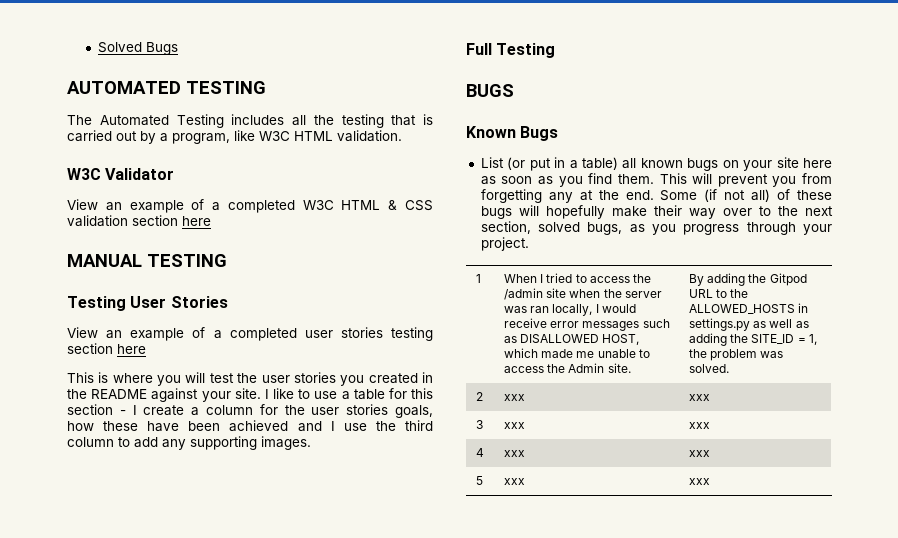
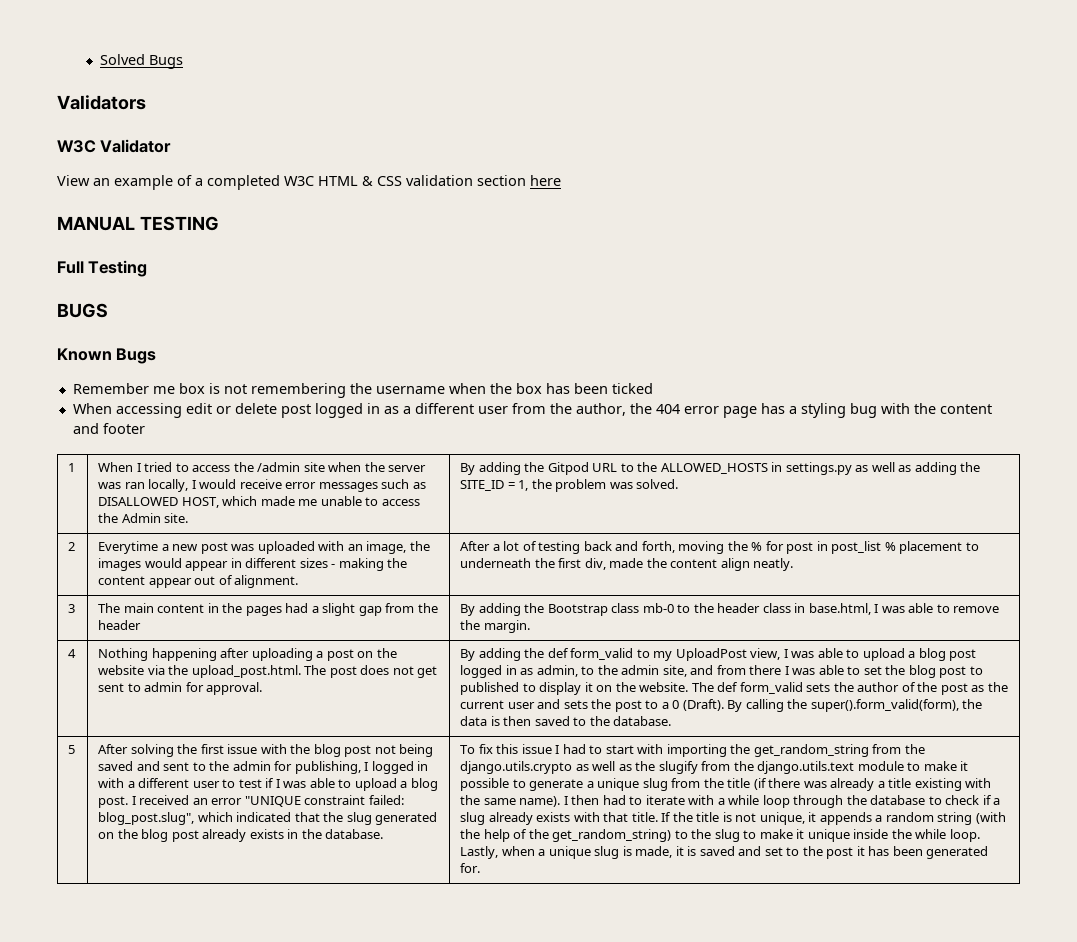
- AUTOMATED TESTING
- The Automated Testing includes all the testing that is carried out by a program, like W3C HTML validation.
+ Validators
- Testing User Stories
- View an example of a completed user stories testing section here
- This is where you will test the user stories you created in the README against your site. I like to use a table for this section - I create a column for the user stories goals, how these have been achieved and I use the third column to add any supporting images.
- List (or put in a table) all known bugs on your site here as soon as you find them. This will prevent you from forgetting any at the end. Some (if not all) of these bugs will hopefully make their way over to the next section, solved bugs, as you progress through your project.
+ Remember me box is not remembering the username when the box has been ticked
+ When accessing edit or delete post logged in as a different user from the author, the 404 error page has a styling bug with the content and footer
- 2 | xxx | xxx
- 3 | xxx | xxx
- 4 | xxx | xxx
- 5 | xxx | xxx
+ 2 | Everytime a new post was uploaded with an image, the images would appear in different sizes - making the content appear out of alignment. | After a lot of testing back and forth, moving the % for post in post_list % placement to underneath the first div, made the content align neatly.
+ 3 | The main content in the pages had a slight gap from the header | By adding the Bootstrap class mb-0 to the header class in base.html, I was able to remove the margin.
+ 4 | Nothing happening after uploading a post on the website via the upload_post.html. The post does not get sent to admin for approval. | By adding the def form_valid to my UploadPost view, I was able to upload a blog post logged in as admin, to the admin site, and from there I was able to set the blog post to published to display it on the website. The def form_valid sets the author of the post as the current user and sets the post to a 0 (Draft). By calling the super().form_valid(form), the data is then saved to the database.
+ 5 | After solving the first issue with the blog post not being saved and sent to the admin for publishing, I logged in with a different user to test if I was able to upload a blog post. I received an error "UNIQUE constraint failed: blog_post.slug", which indicated that the slug generated on the blog post already exists in the database. | To fix this issue I had to start with importing the get_random_string from the django.utils.crypto as well as the slugify from the django.utils.text module to make it possible to generate a unique slug from the title (if there was already a title existing with the same name). I then had to iterate with a while loop through the database to check if a slug already exists with that title. If the title is not unique, it appends a random string (with the help of the get_random_string) to the slug to make it unique inside the while loop. Lastly, when a unique slug is made, it is saved and set to the post it has been generated for.

